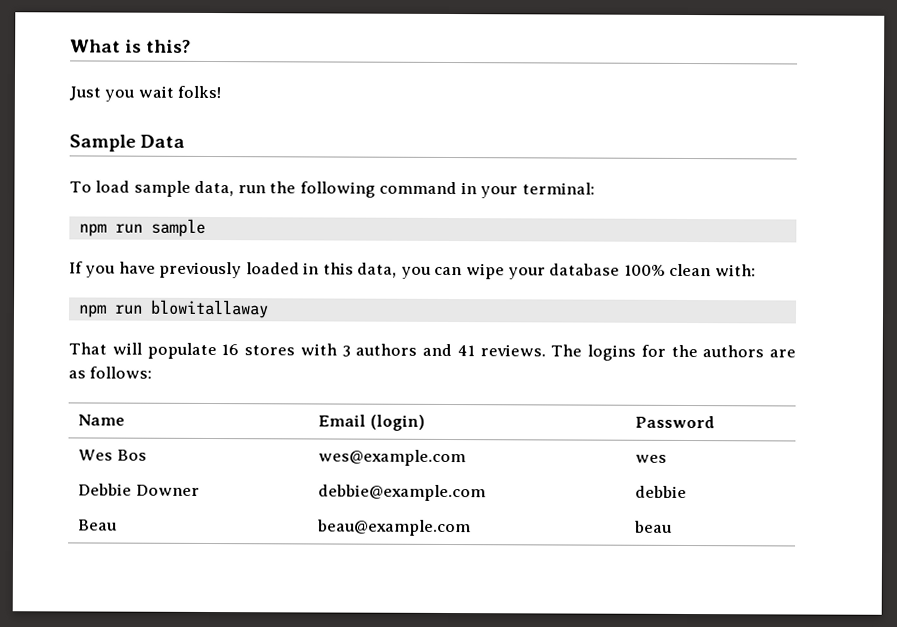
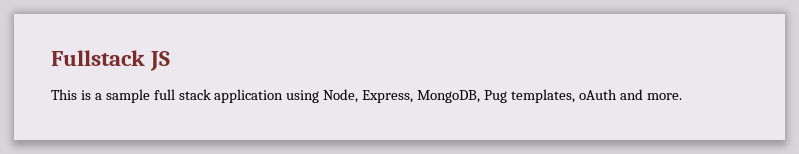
- What is this?
- Just you wait folks!
- Sample Data
- To load sample data, run the following command in your terminal:
- npm run sample
- If you have previously loaded in this data, you can wipe your database 100% clean with:
- npm run blowitallaway
- That will populate 16 stores with 3 authors and 41 reviews. The logins for the authors are as follows:
- Name | Email (login) | Password
- Wes Bos | wes@example.com | wes
- Debbie Downer | debbie@example.com | debbie
- Beau | beau@example.com | beau
+ Fullstack JS
+ This is a sample full stack application using Node, Express, MongoDB, Pug templates, oAuth and more.

